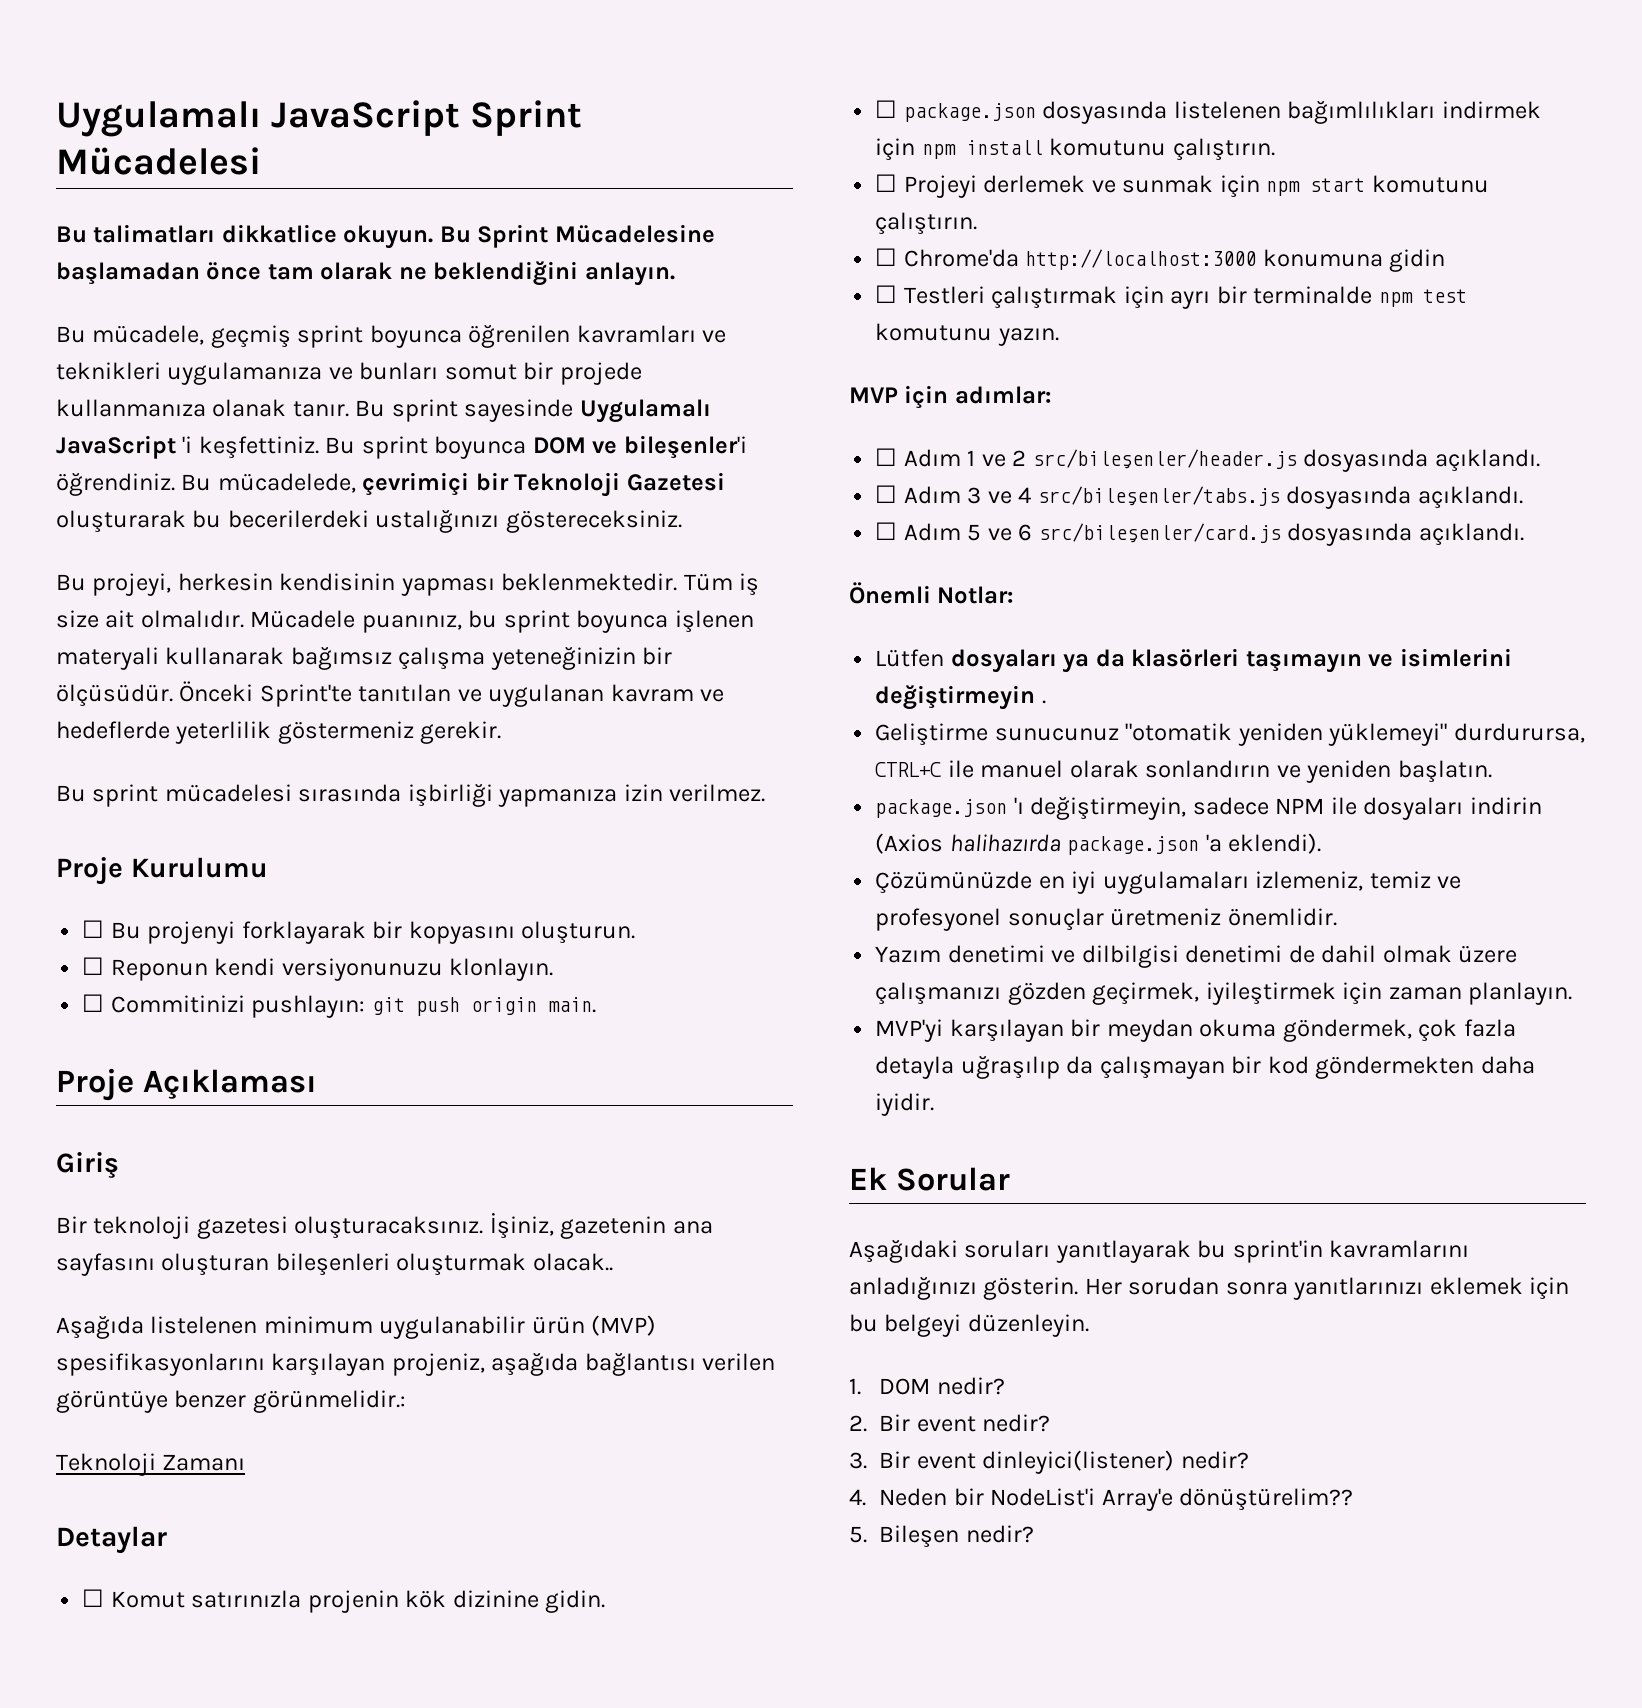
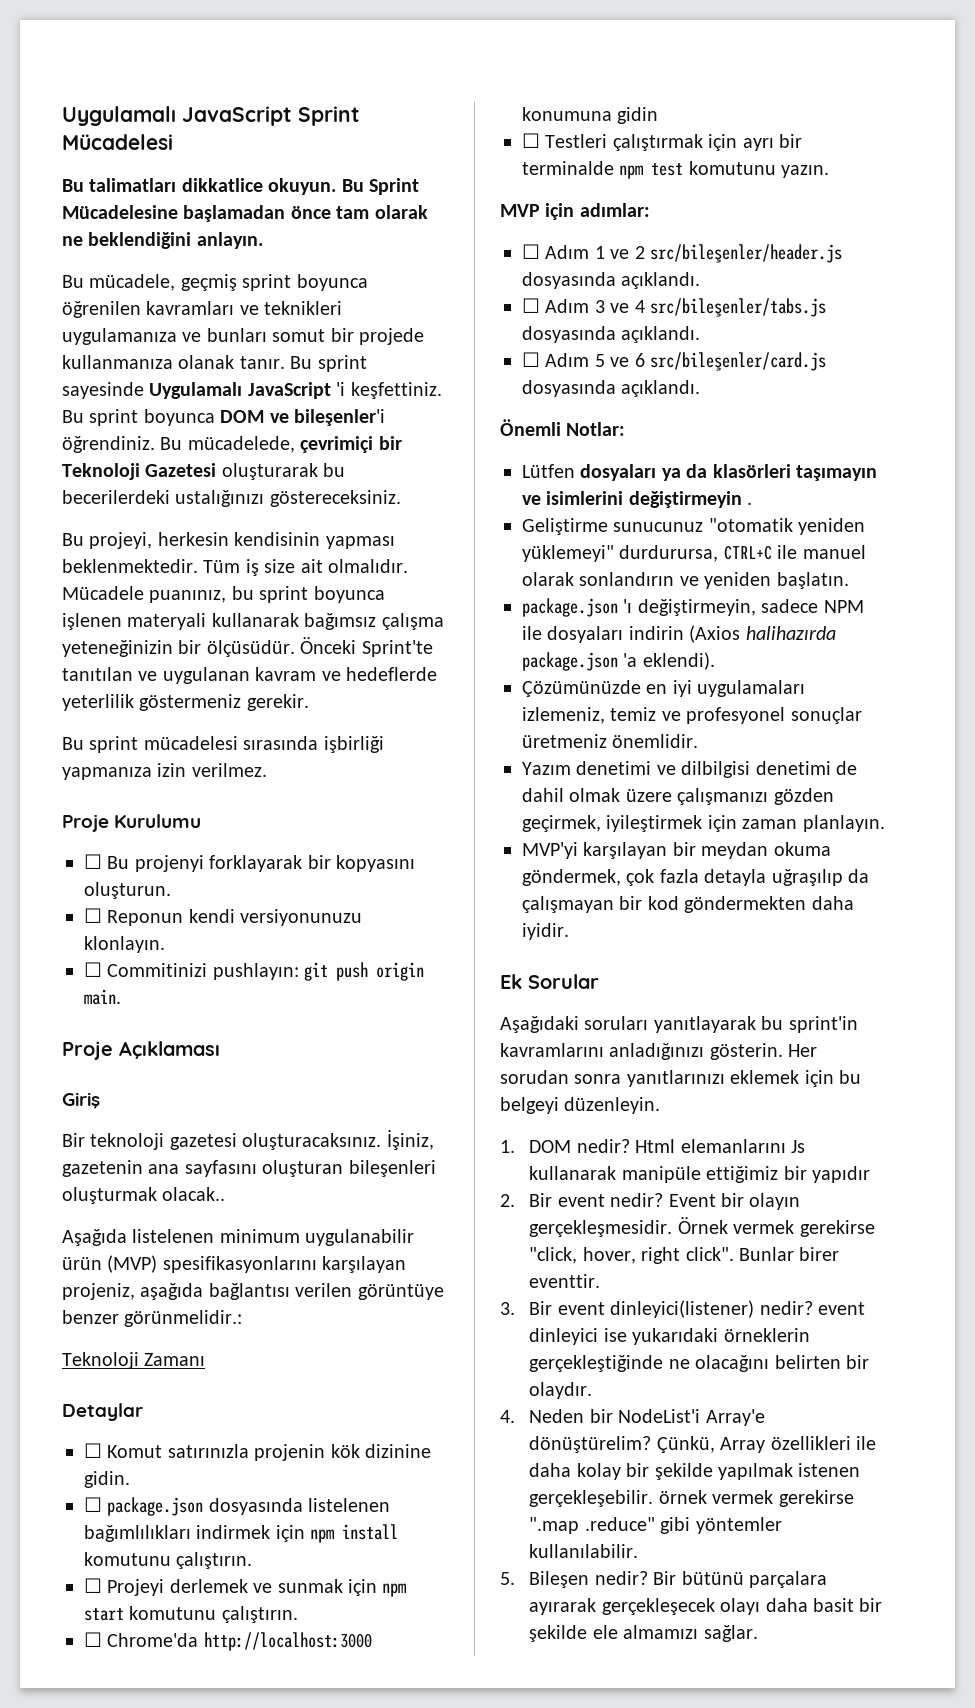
- 1. DOM nedir?
- 2. Bir event nedir?
+ 1. DOM nedir? Html elemanlarını Js kullanarak manipüle ettiğimiz bir yapıdır
+ 2. Bir event nedir? Event bir olayın gerçekleşmesidir. Örnek vermek gerekirse "click, hover, right click". Bunlar birer eventtir.
- 3. Bir event dinleyici(listener) nedir?
+ 3. Bir event dinleyici(listener) nedir? event dinleyici ise yukarıdaki örneklerin gerçekleştiğinde ne olacağını belirten bir olaydır.
- 4. Neden bir NodeList'i Array'e dönüştürelim??
- 5. Bileşen nedir?
+ 4. Neden bir NodeList'i Array'e dönüştürelim? Çünkü, Array özellikleri ile daha kolay bir şekilde yapılmak istenen gerçekleşebilir. örnek vermek gerekirse ".map .reduce" gibi yöntemler kullanılabilir.
+ 5. Bileşen nedir? Bir bütünü parçalara ayırarak gerçekleşecek olayı daha basit bir şekilde ele almamızı sağlar.

